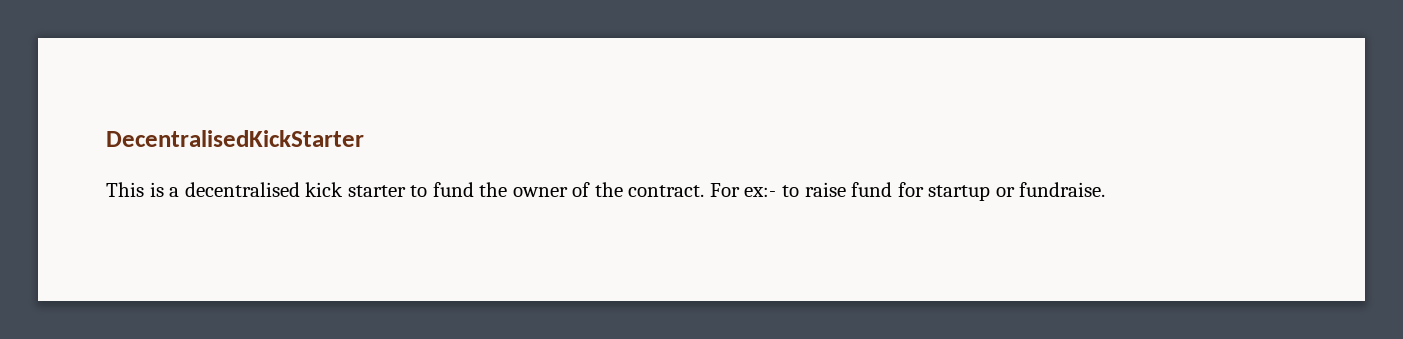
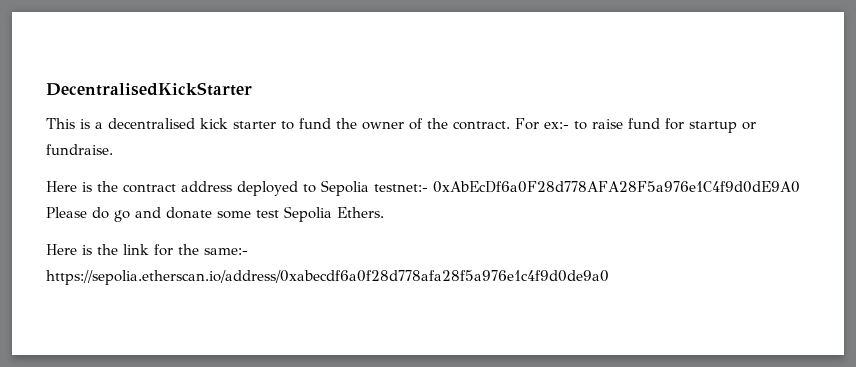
+ Here is the contract address deployed to Sepolia testnet:- 0xAbEcDf6a0F28d778AFA28F5a976e1C4f9d0dE9A0 Please do go and donate some test Sepolia Ethers.
+ Here is the link for the same:- https://sepolia.etherscan.io/address/0xabecdf6a0f28d778afa28f5a976e1c4f9d0de9a0

